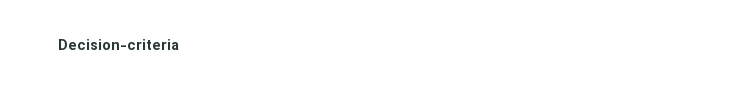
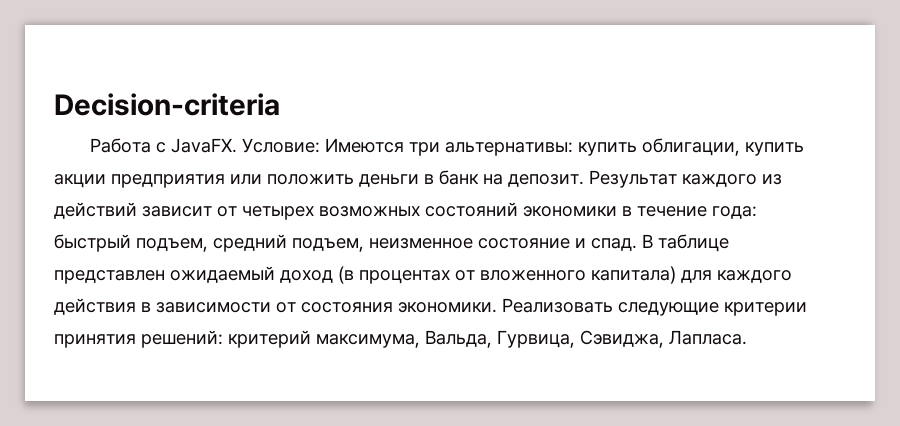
+ Работа с JavaFX. Условие: Имеются три альтернативы: купить облигации, купить акции предприятия или положить деньги в банк на депозит. Результат каждого из действий зависит от четырех возможных состояний экономики в течение года: быстрый подъем, средний подъем, неизменное состояние и спад. В таблице представлен ожидаемый доход (в процентах от вложенного капитала) для каждого действия в зависимости от состояния экономики. Реализовать следующие критерии принятия решений: критерий максимума, Вальда, Гурвица, Сэвиджа, Лапласа.

